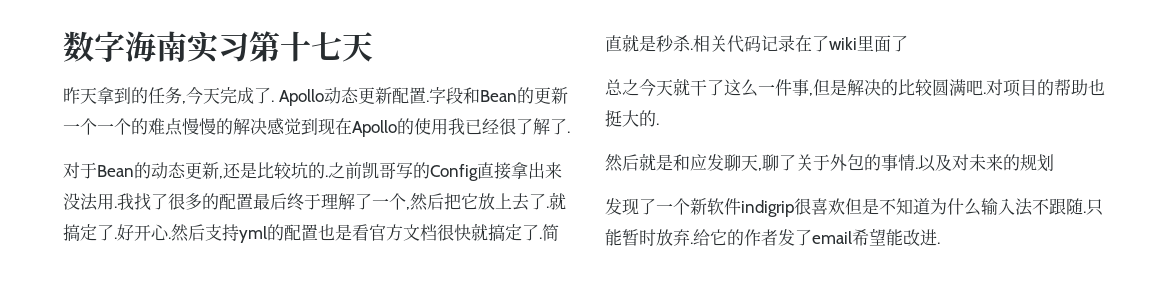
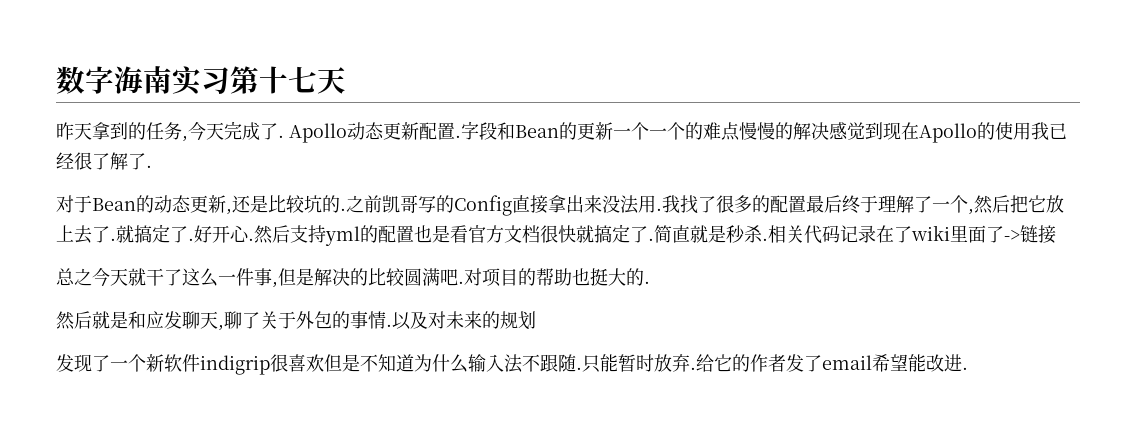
- 相关代码记录在了wiki里面了
+ 相关代码记录在了wiki里面了->链接

